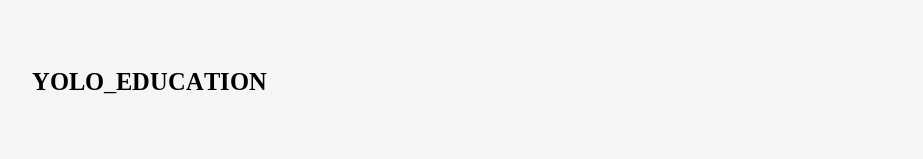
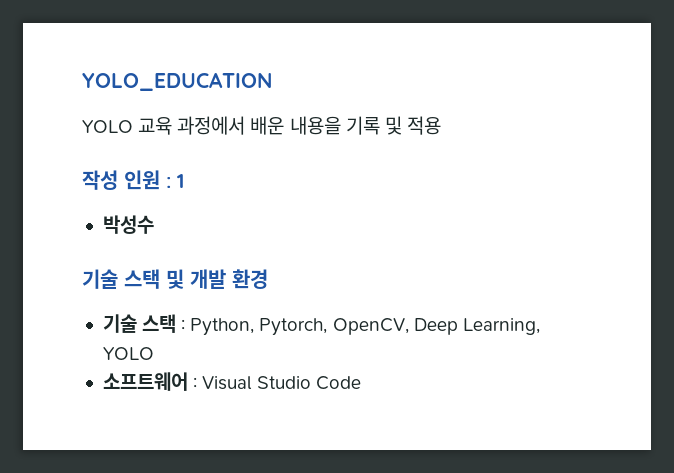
+ YOLO 교육 과정에서 배운 내용을 기록 및 적용
+ 작성 인원 : 1
+ 박성수
+ 기술 스택 및 개발 환경
+ 기술 스택 : Python, Pytorch, OpenCV, Deep Learning, YOLO
+ 소프트웨어 : Visual Studio Code

